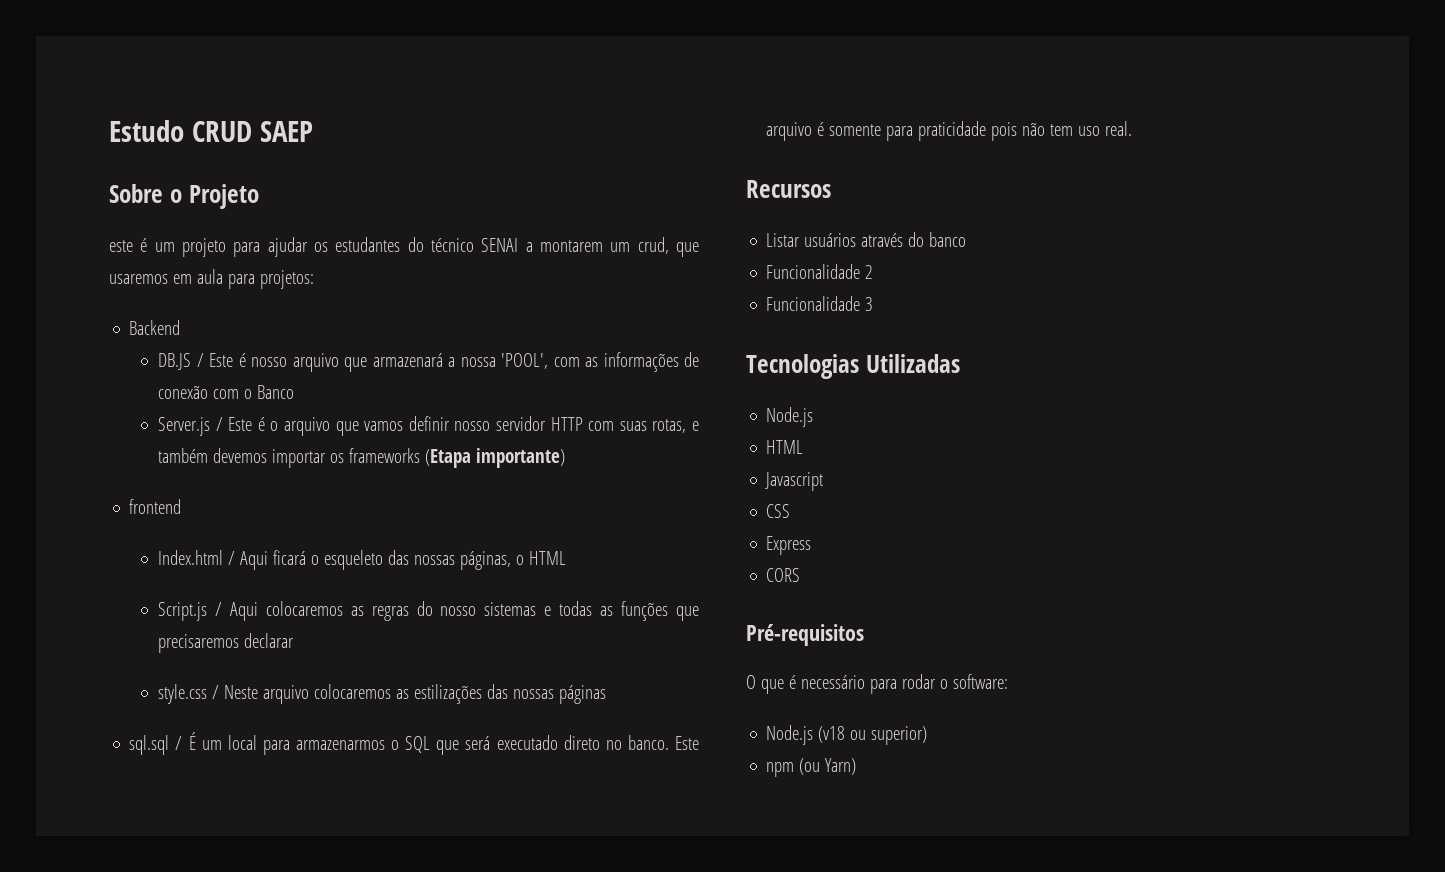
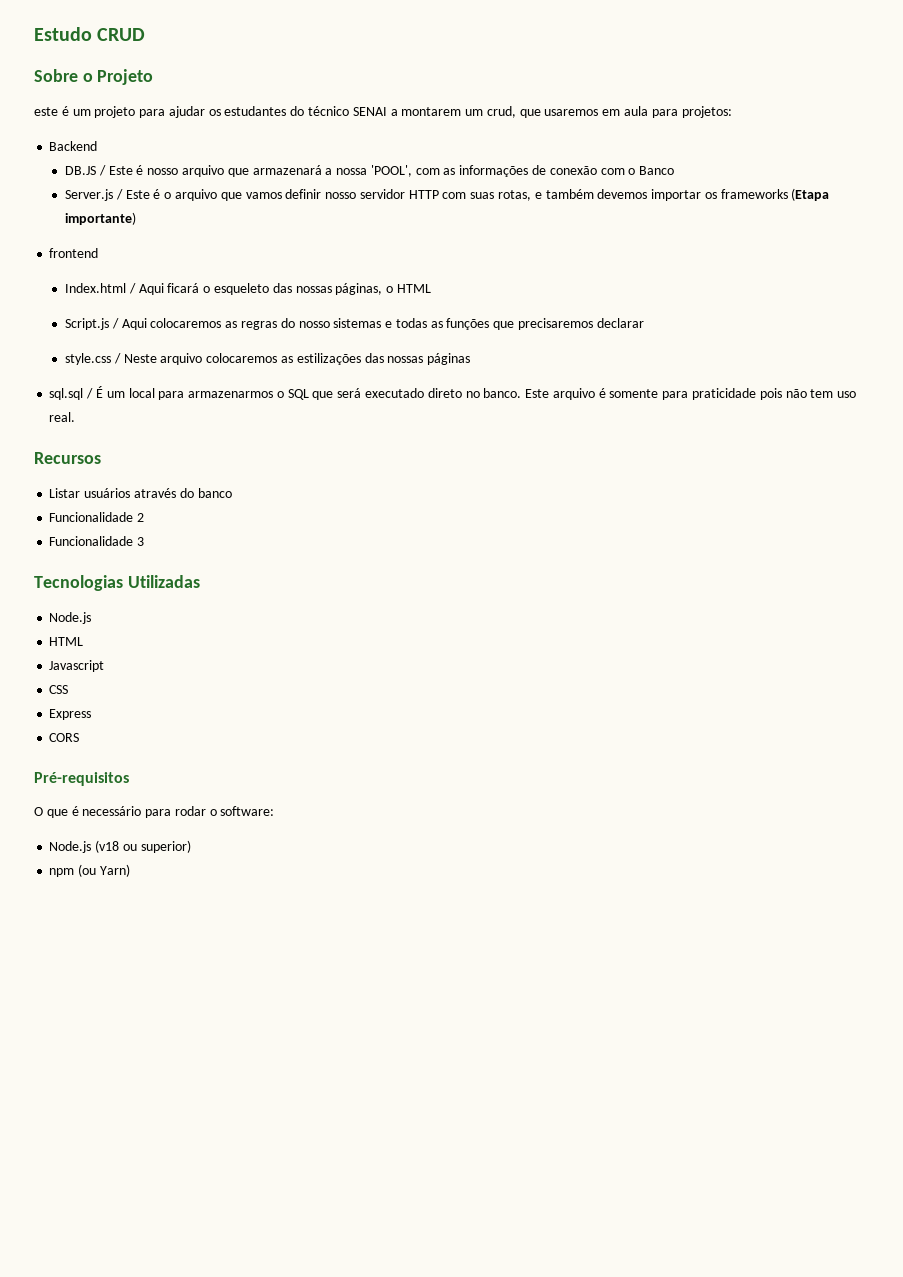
- Estudo CRUD SAEP
+ Estudo CRUD

